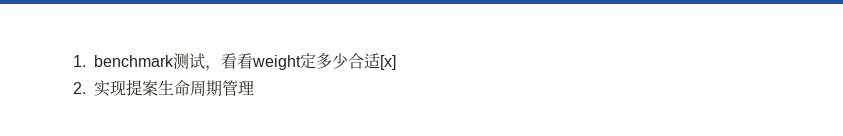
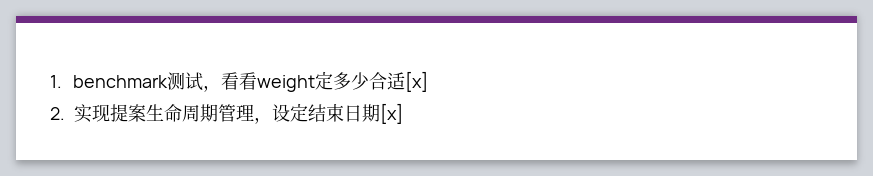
- 2.实现提案生命周期管理
+ 2.实现提案生命周期管理，设定结束日期[x]

